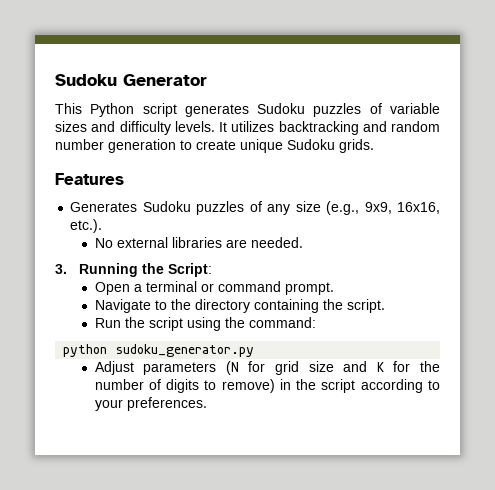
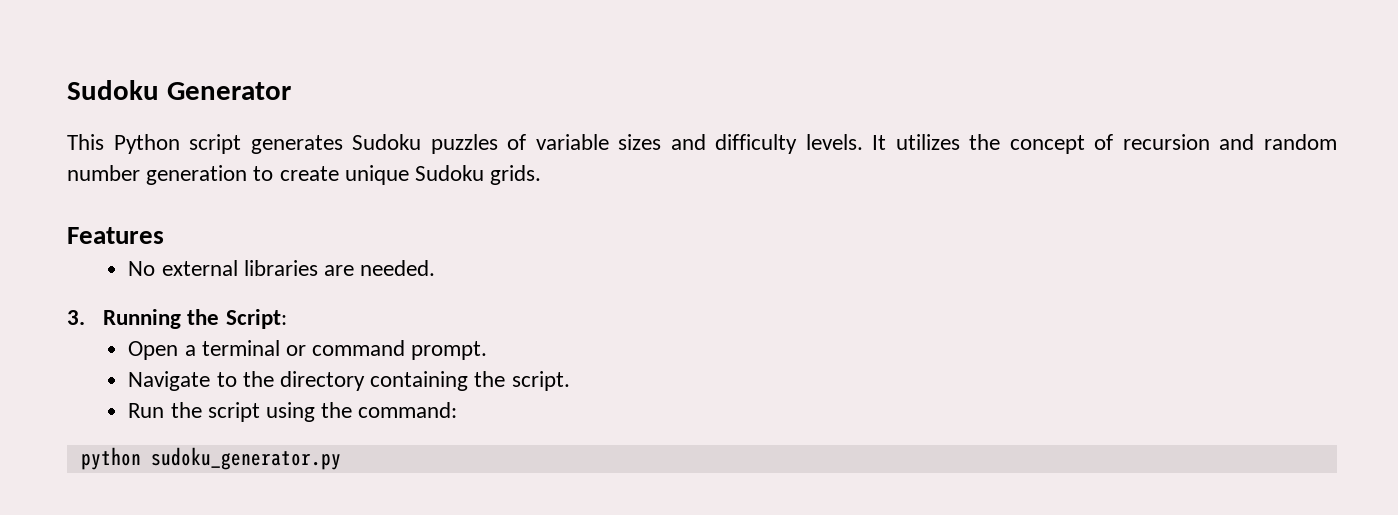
- It utilizes backtracking and random number generation to create unique Sudoku grids.
+ It utilizes the concept of recursion and random number generation to create unique Sudoku grids.
- Generates Sudoku puzzles of any size (e.g., 9x9, 16x16, etc.).
- Adjust parameters (N for grid size and K for the number of digits to remove) in the script according to your preferences.

